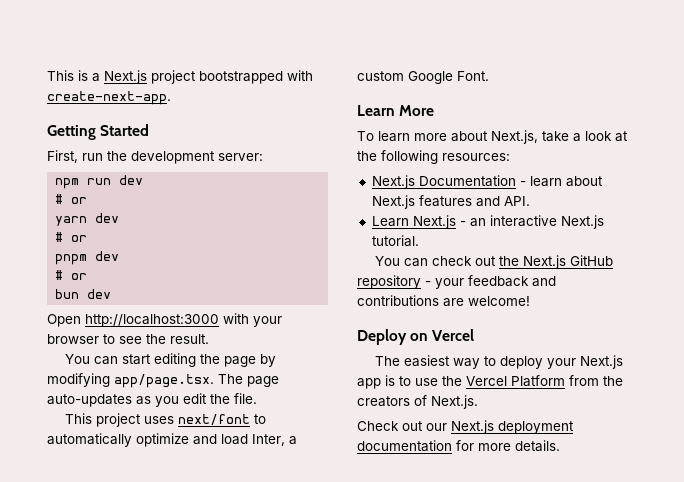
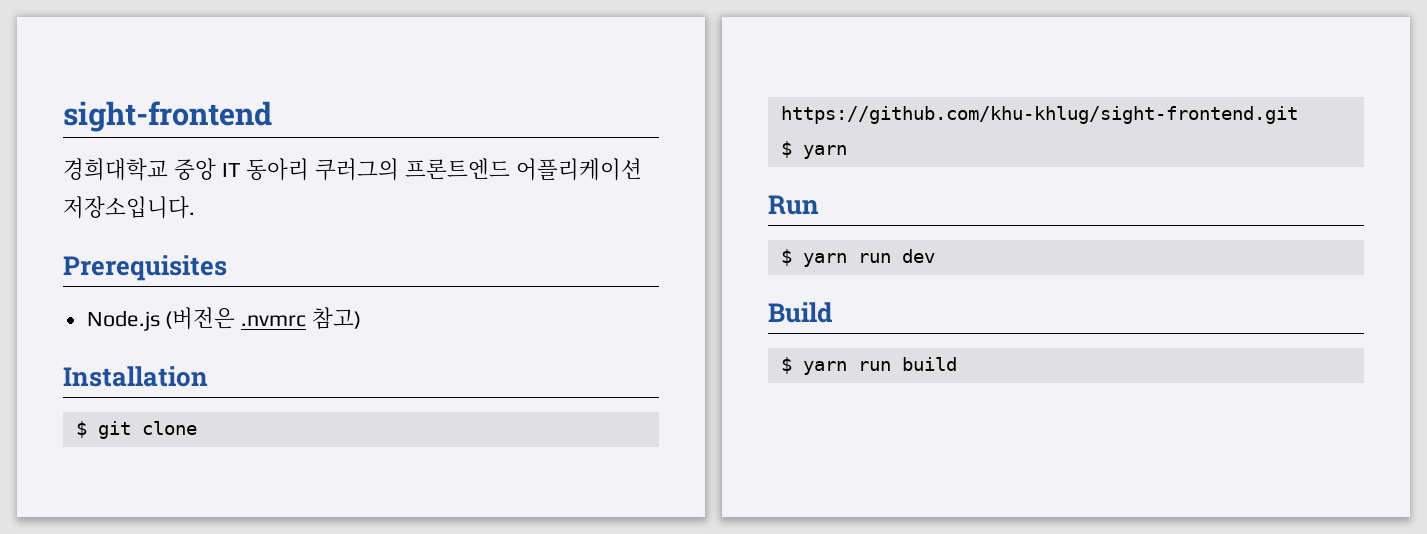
- This is a Next.js project bootstrapped with create-next-app.
- Getting Started
- First, run the development server:
- npm run dev
- # or
- yarn dev
- # or
- pnpm dev
- # or
- bun dev
- Open http://localhost:3000 with your browser to see the result.
- You can start editing the page by modifying app/page.tsx. The page auto-updates as you edit the file.
- This project uses next/font to automatically optimize and load Inter, a custom Google Font.
- Learn More
- To learn more about Next.js, take a look at the following resources:
- Next.js Documentation - learn about Next.js features and API.
- Learn Next.js - an interactive Next.js tutorial.
- You can check out the Next.js GitHub repository - your feedback and contributions are welcome!
- Deploy on Vercel
- The easiest way to deploy your Next.js app is to use the Vercel Platform from the creators of Next.js.
- Check out our Next.js deployment documentation for more details.
+ sight-frontend
+ 경희대학교 중앙 IT 동아리 쿠러그의 프론트엔드 어플리케이션 저장소입니다.
+ Prerequisites
+ Node.js (버전은 .nvmrc 참고)
+ Installation
+ $ git clone https://github.com/khu-khlug/sight-frontend.git
+ $ yarn
+ Run
+ $ yarn run dev
+ Build
+ $ yarn run build

